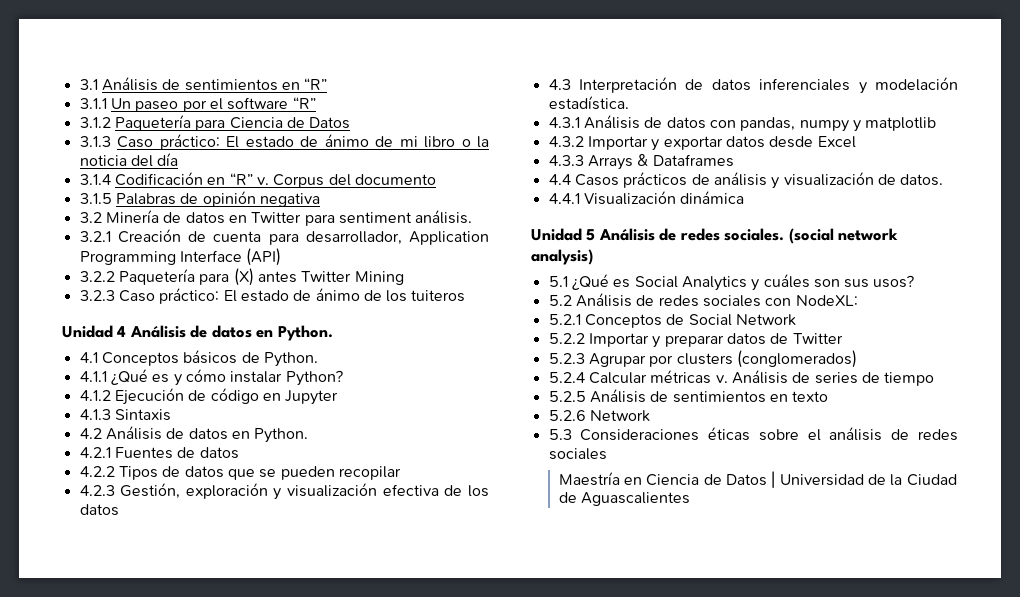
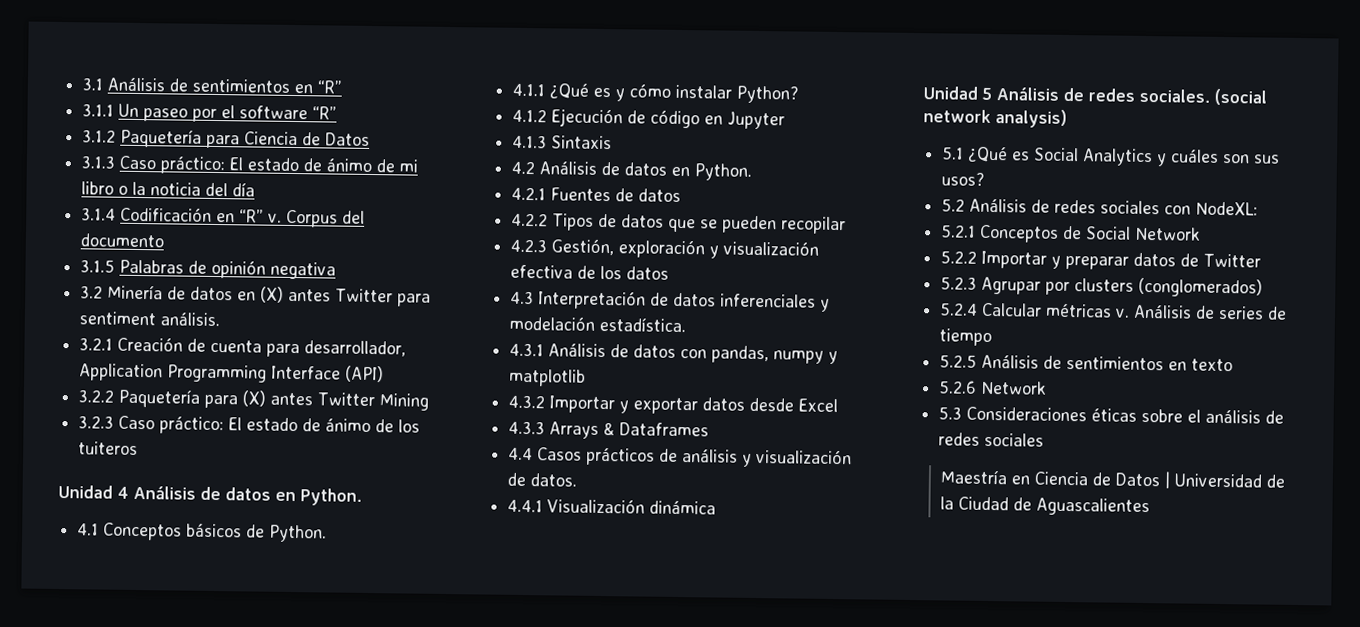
- 3.2 Minería de datos en Twitter para sentiment análisis.
+ 3.2 Minería de datos en (X) antes Twitter para sentiment análisis.

